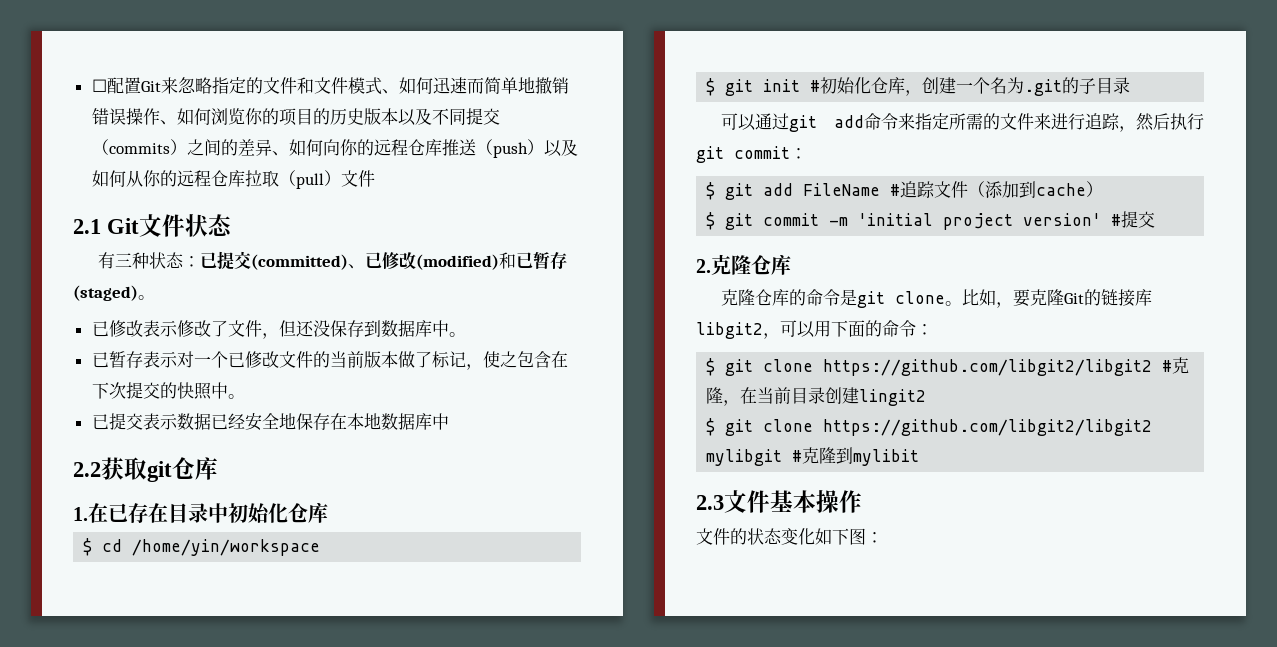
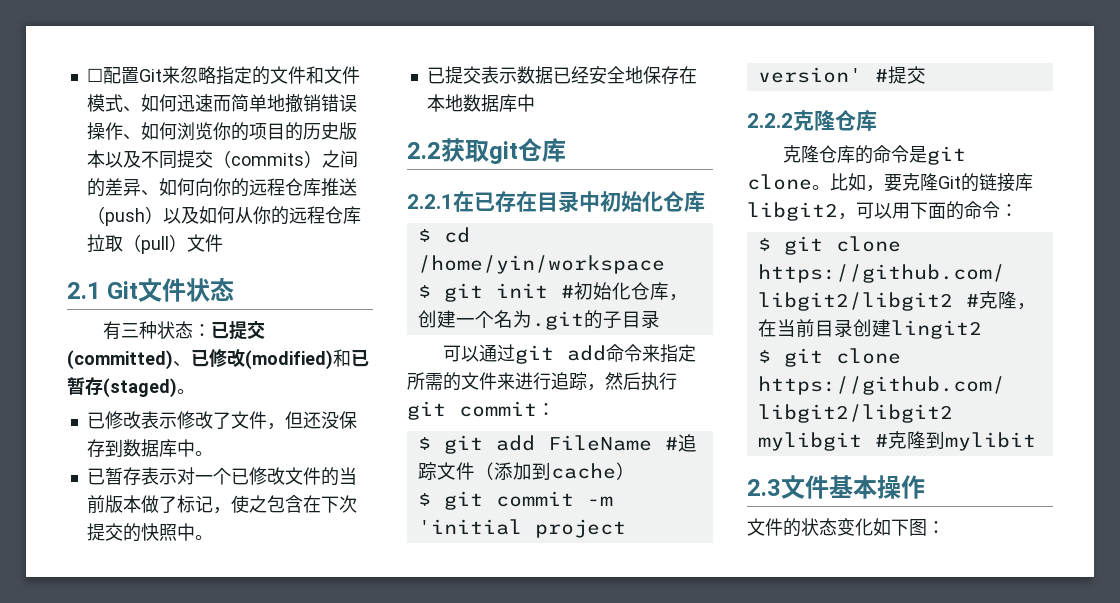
- 1.在已存在目录中初始化仓库
+ 2.2.1在已存在目录中初始化仓库
- 2.克隆仓库
+ 2.2.2克隆仓库

